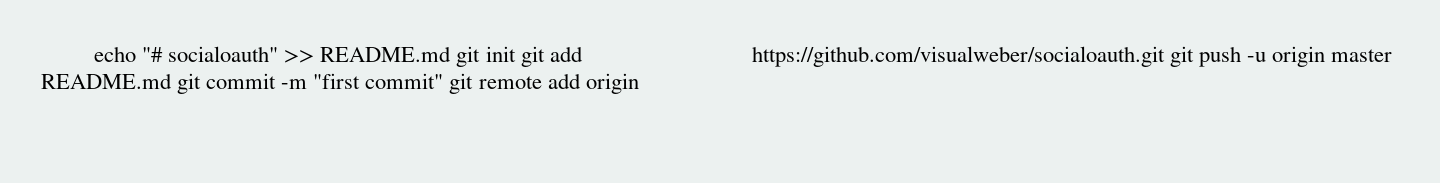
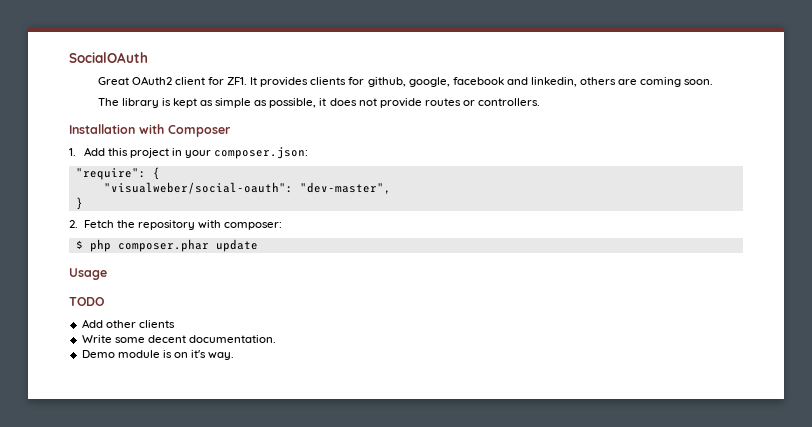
- echo "# socialoauth" >> README.md git init git add README.md git commit -m "first commit" git remote add origin https://github.com/visualweber/socialoauth.git git push -u origin master
+ SocialOAuth
+ Great OAuth2 client for ZF1. It provides clients for github, google, facebook and linkedin, others are coming soon.
+ The library is kept as simple as possible, it does not provide routes or controllers.
+ Installation with Composer
+ 1. Add this project in your composer.json:
+ "require": {
+ "visualweber/social-oauth": "dev-master",
+ }
+ 2. Fetch the repository with composer:
+ $ php composer.phar update
+ Usage
+ TODO
+ Add other clients
+ Write some decent documentation.
+ Demo module is on it's way.

